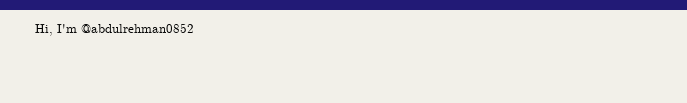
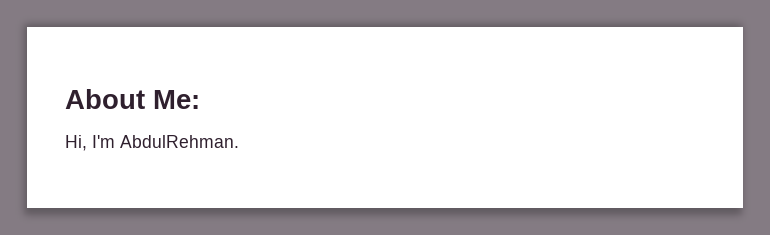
+ About Me:
- Hi, I'm @abdulrehman0852
+ Hi, I'm AbdulRehman.

